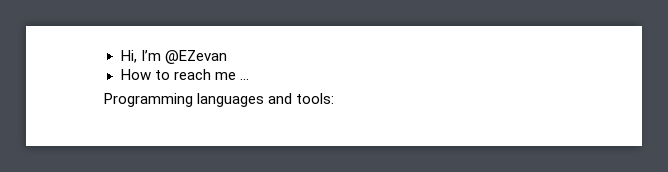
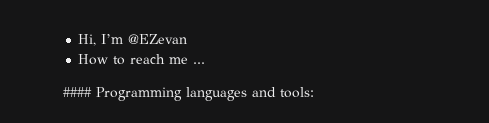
- Programming languages and tools:
+ #### Programming languages and tools:

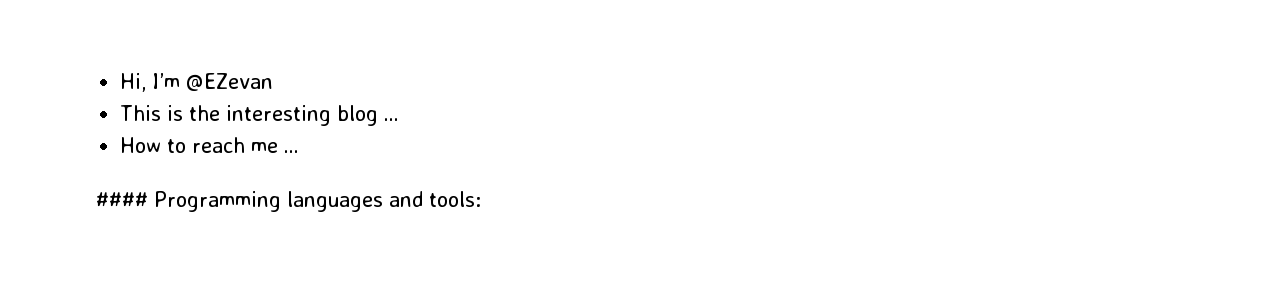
+ This is the interesting blog ...

